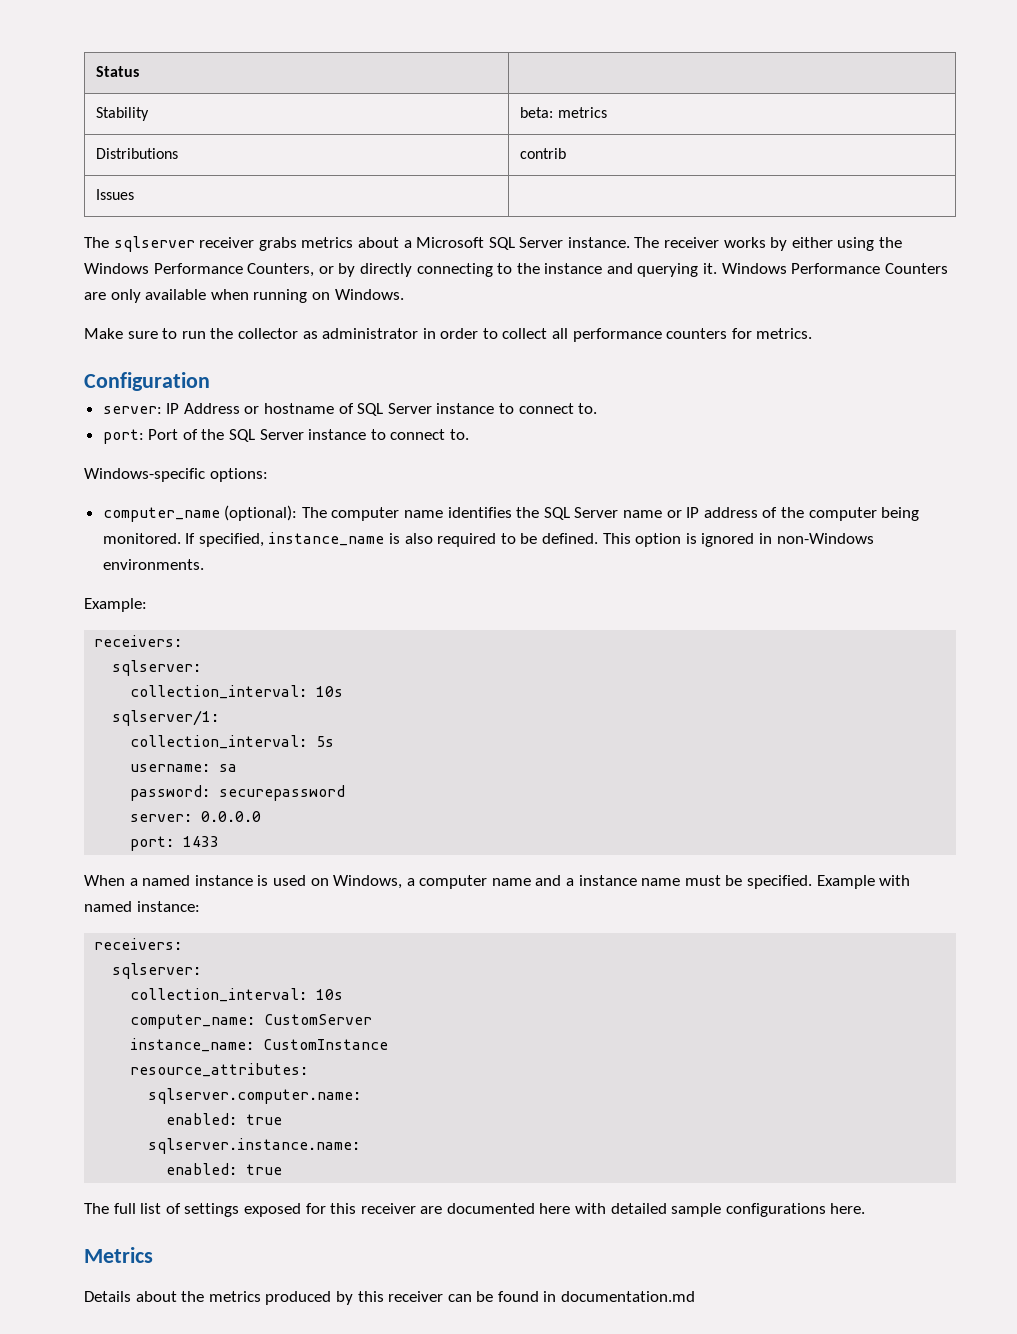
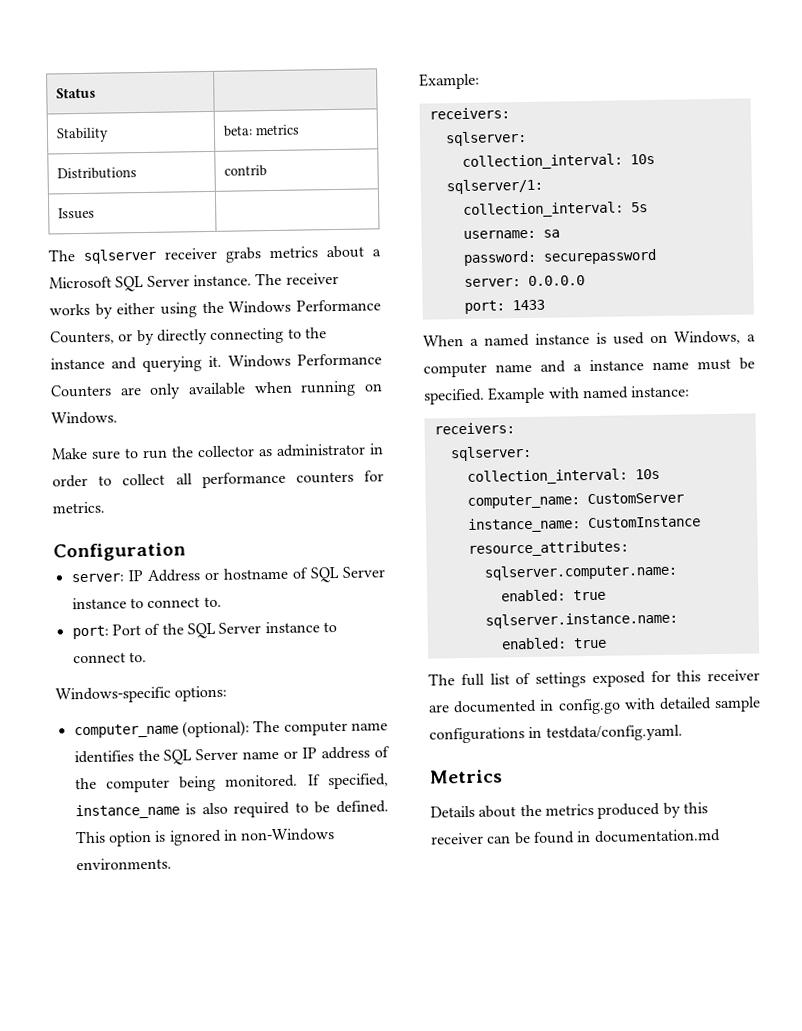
- The full list of settings exposed for this receiver are documented here with detailed sample configurations here.
+ The full list of settings exposed for this receiver are documented in config.go with detailed sample configurations in testdata/config.yaml.

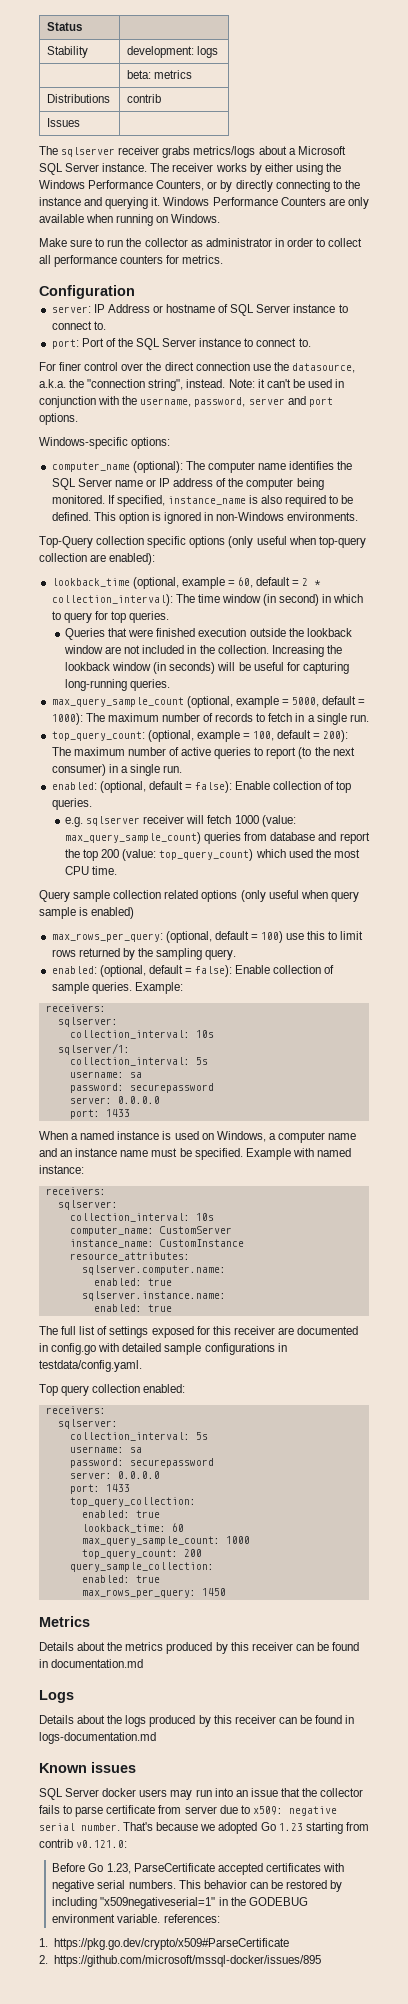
- Stability | beta: metrics
+ Stability | development: logs
+ | beta: metrics
- The sqlserver receiver grabs metrics about a Microsoft SQL Server instance.
+ The sqlserver receiver grabs metrics/logs about a Microsoft SQL Server instance.
+ For finer control over the direct connection use the datasource, a.k.a. the "connection string", instead. Note: it can't be used in conjunction with the username, password, server and port options.
+ Top-Query collection specific options (only useful when top-query collection are enabled):
+ lookback_time (optional, example = 60, default = 2 * collection_interval): The time window (in second) in which to query for top queries.
+ Queries that were finished execution outside the lookback window are not included in the collection. Increasing the lookback window (in seconds) will be useful for capturing long-running queries.
+ max_query_sample_count (optional, example = 5000, default = 1000): The maximum number of records to fetch in a single run.
+ top_query_count: (optional, example = 100, default = 200): The maximum number of active queries to report (to the next consumer) in a single run.
+ enabled: (optional, default = false): Enable collection of top queries.
+ e.g. sqlserver receiver will fetch 1000 (value: max_query_sample_count) queries from database and report the top 200 (value: top_query_count) which used the most CPU time.
+ Query sample collection related options (only useful when query sample is enabled)
+ max_rows_per_query: (optional, default = 100) use this to limit rows returned by the sampling query.
+ enabled: (optional, default = false): Enable collection of sample queries.
- When a named instance is used on Windows, a computer name and a instance name must be specified.
+ When a named instance is used on Windows, a computer name and an instance name must be specified.
+ Top query collection enabled:
+ receivers:
+ sqlserver:
+ collection_interval: 5s
+ username: sa
+ password: securepassword
+ server: 0.0.0.0
+ port: 1433
+ top_query_collection:
+ enabled: true
+ lookback_time: 60
+ max_query_sample_count: 1000
+ top_query_count: 200
+ query_sample_collection:
+ enabled: true
+ max_rows_per_query: 1450
+ Logs
+ Details about the logs produced by this receiver can be found in logs-documentation.md
+ Known issues
+ SQL Server docker users may run into an issue that the collector fails to parse certificate from server due to x509: negative serial number. That's because we adopted Go 1.23 starting from contrib v0.121.0:
+ Before Go 1.23, ParseCertificate accepted certificates with negative serial numbers. This behavior can be restored by including "x509negativeserial=1" in the GODEBUG environment variable. references:
+ 1. https://pkg.go.dev/crypto/x509#ParseCertificate
+ 2. https://github.com/microsoft/mssql-docker/issues/895

